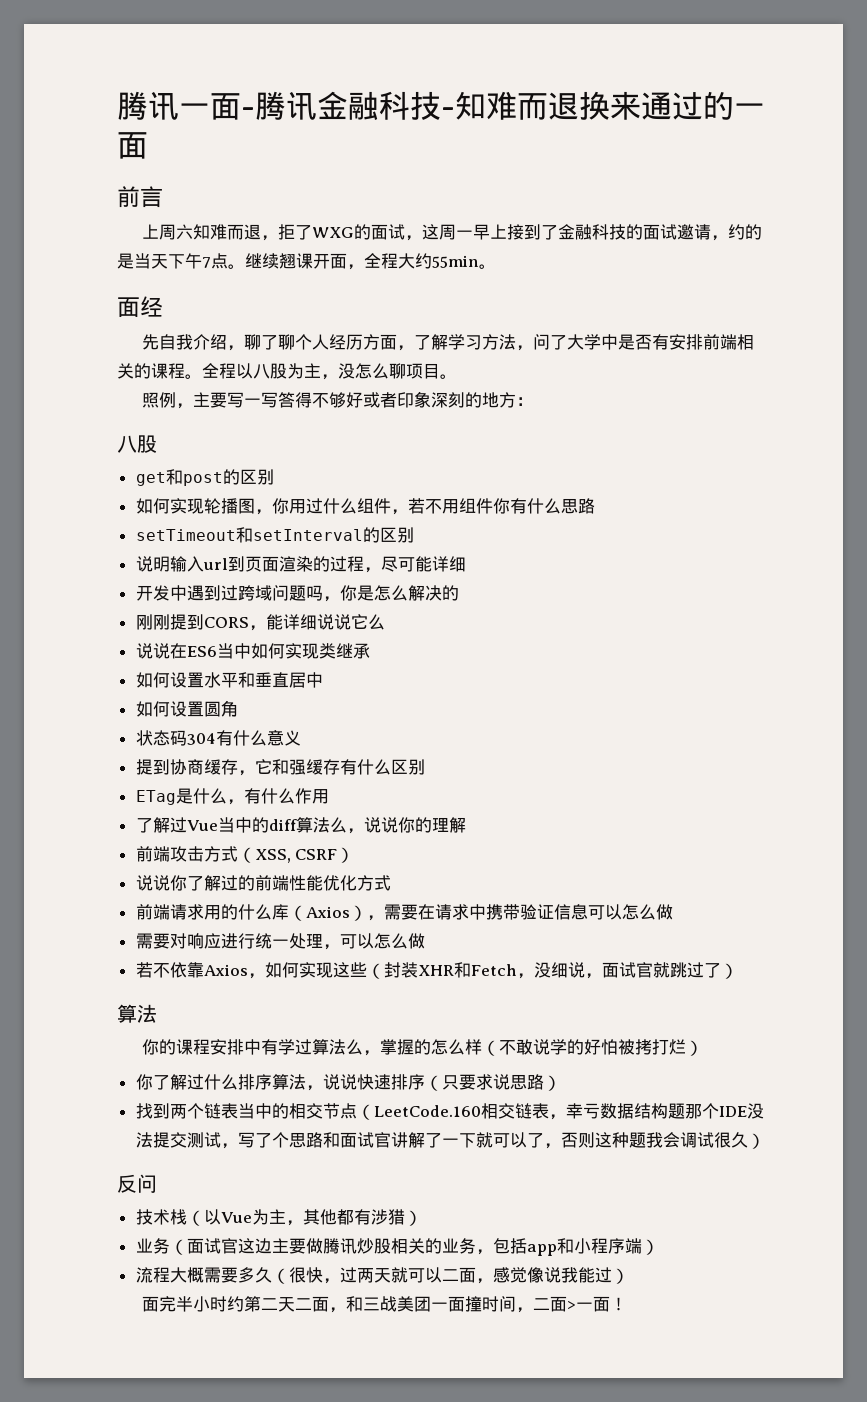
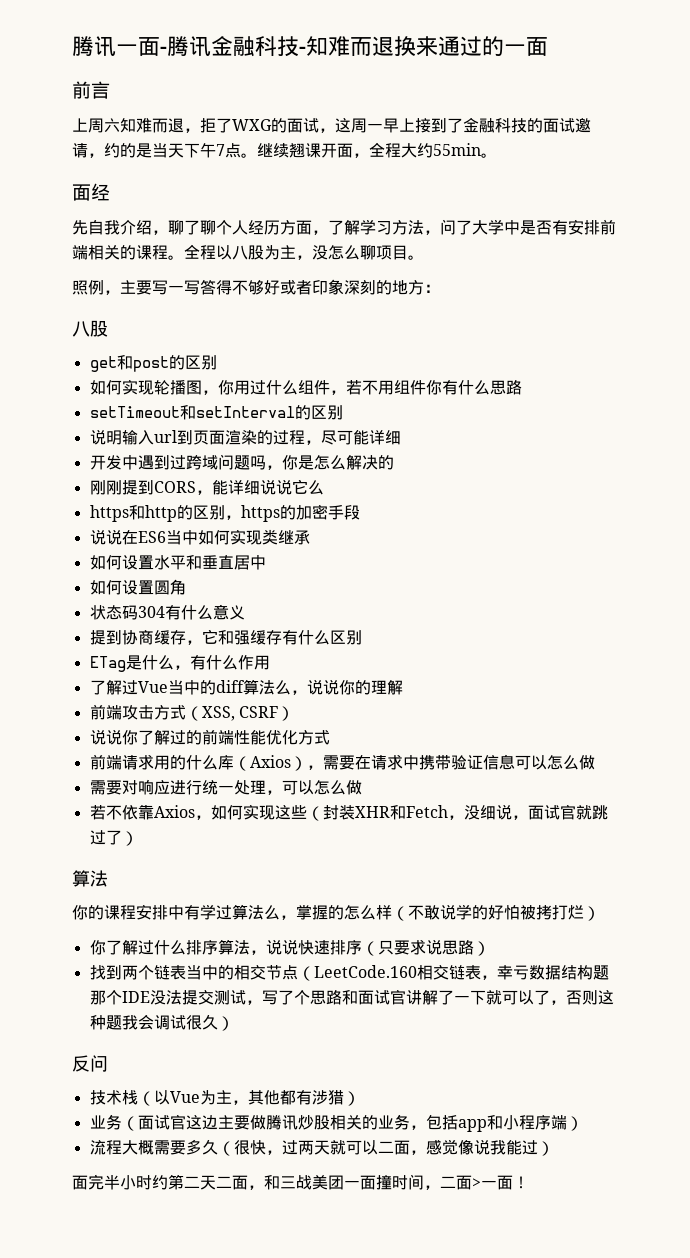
+ https和http的区别，https的加密手段

